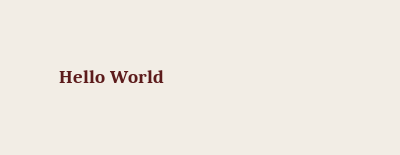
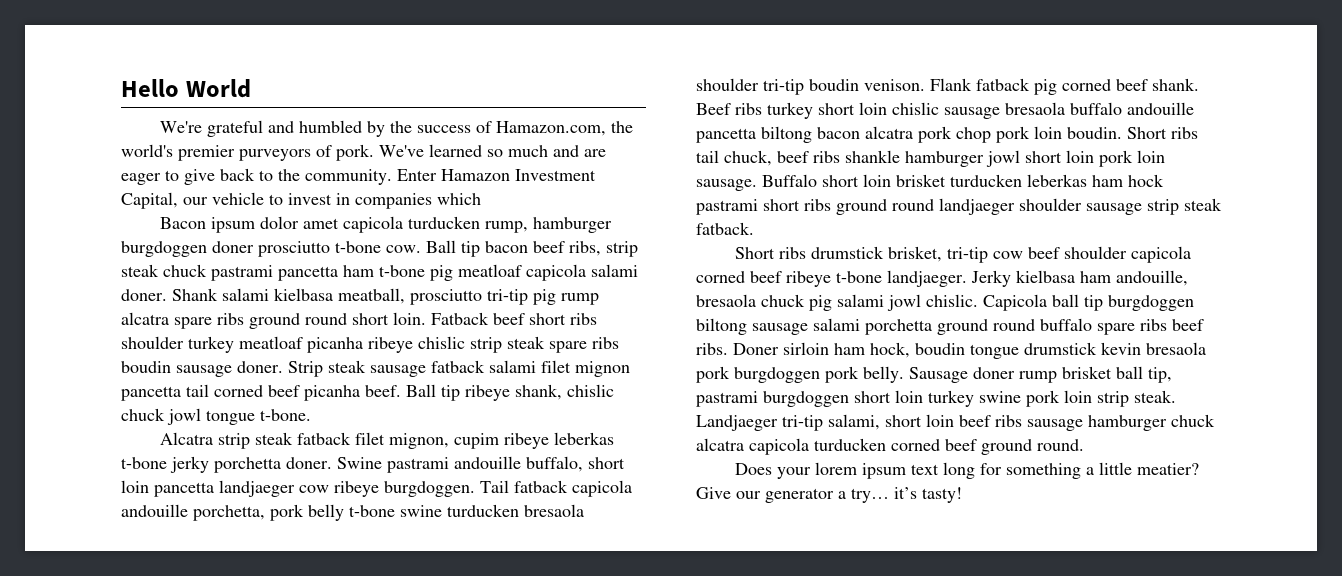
+ We're grateful and humbled by the success of Hamazon.com, the world's premier purveyors of pork. We've learned so much and are eager to give back to the community. Enter Hamazon Investment Capital, our vehicle to invest in companies which
+ Bacon ipsum dolor amet capicola turducken rump, hamburger burgdoggen doner prosciutto t-bone cow. Ball tip bacon beef ribs, strip steak chuck pastrami pancetta ham t-bone pig meatloaf capicola salami doner. Shank salami kielbasa meatball, prosciutto tri-tip pig rump alcatra spare ribs ground round short loin. Fatback beef short ribs shoulder turkey meatloaf picanha ribeye chislic strip steak spare ribs boudin sausage doner. Strip steak sausage fatback salami filet mignon pancetta tail corned beef picanha beef. Ball tip ribeye shank, chislic chuck jowl tongue t-bone.
+ Alcatra strip steak fatback filet mignon, cupim ribeye leberkas t-bone jerky porchetta doner. Swine pastrami andouille buffalo, short loin pancetta landjaeger cow ribeye burgdoggen. Tail fatback capicola andouille porchetta, pork belly t-bone swine turducken bresaola shoulder tri-tip boudin venison. Flank fatback pig corned beef shank. Beef ribs turkey short loin chislic sausage bresaola buffalo andouille pancetta biltong bacon alcatra pork chop pork loin boudin. Short ribs tail chuck, beef ribs shankle hamburger jowl short loin pork loin sausage. Buffalo short loin brisket turducken leberkas ham hock pastrami short ribs ground round landjaeger shoulder sausage strip steak fatback.
+ Short ribs drumstick brisket, tri-tip cow beef shoulder capicola corned beef ribeye t-bone landjaeger. Jerky kielbasa ham andouille, bresaola chuck pig salami jowl chislic. Capicola ball tip burgdoggen biltong sausage salami porchetta ground round buffalo spare ribs beef ribs. Doner sirloin ham hock, boudin tongue drumstick kevin bresaola pork burgdoggen pork belly. Sausage doner rump brisket ball tip, pastrami burgdoggen short loin turkey swine pork loin strip steak. Landjaeger tri-tip salami, short loin beef ribs sausage hamburger chuck alcatra capicola turducken corned beef ground round.
+ Does your lorem ipsum text long for something a little meatier? Give our generator a try… it’s tasty!

